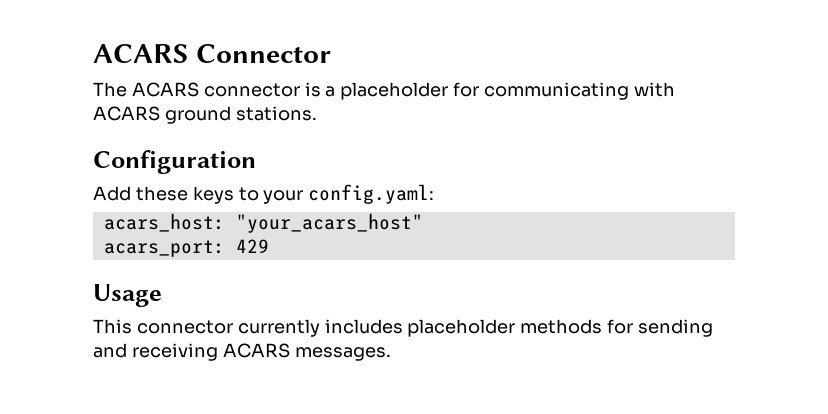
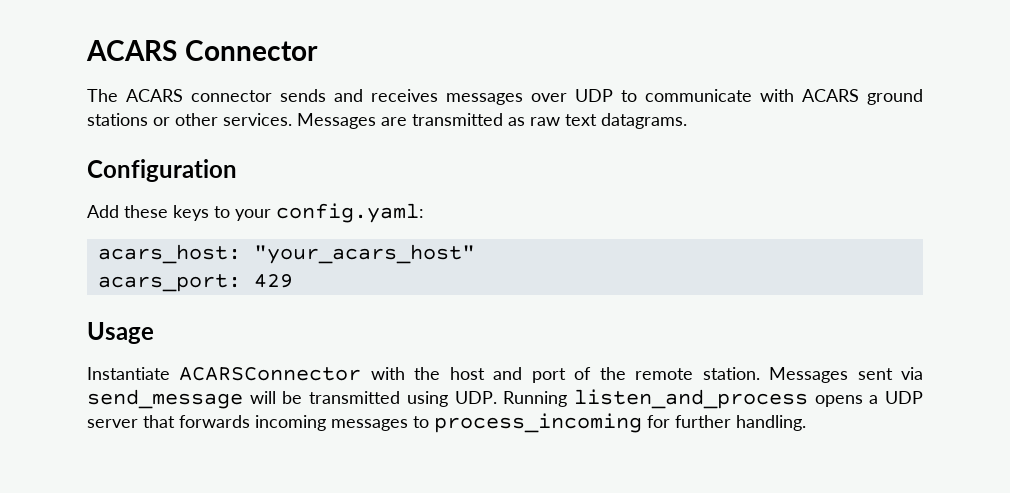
- The ACARS connector is a placeholder for communicating with ACARS ground stations.
+ The ACARS connector sends and receives messages over UDP to communicate with ACARS ground stations or other services. Messages are transmitted as raw text datagrams.
- This connector currently includes placeholder methods for sending and receiving ACARS messages.
+ Instantiate ACARSConnector with the host and port of the remote station. Messages sent via send_message will be transmitted using UDP. Running listen_and_process opens a UDP server that forwards incoming messages to process_incoming for further handling.

